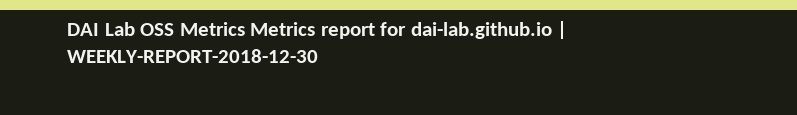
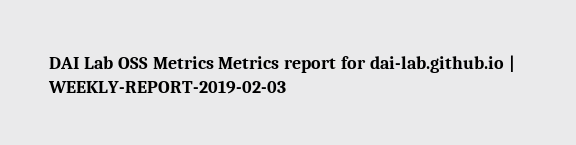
- DAI Lab OSS Metrics Metrics report for dai-lab.github.io | WEEKLY-REPORT-2018-12-30
+ DAI Lab OSS Metrics Metrics report for dai-lab.github.io | WEEKLY-REPORT-2019-02-03

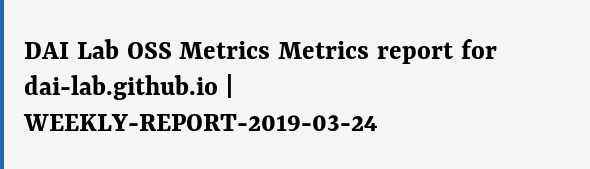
- DAI Lab OSS Metrics Metrics report for dai-lab.github.io | WEEKLY-REPORT-2019-02-03
+ DAI Lab OSS Metrics Metrics report for dai-lab.github.io | WEEKLY-REPORT-2019-03-24

